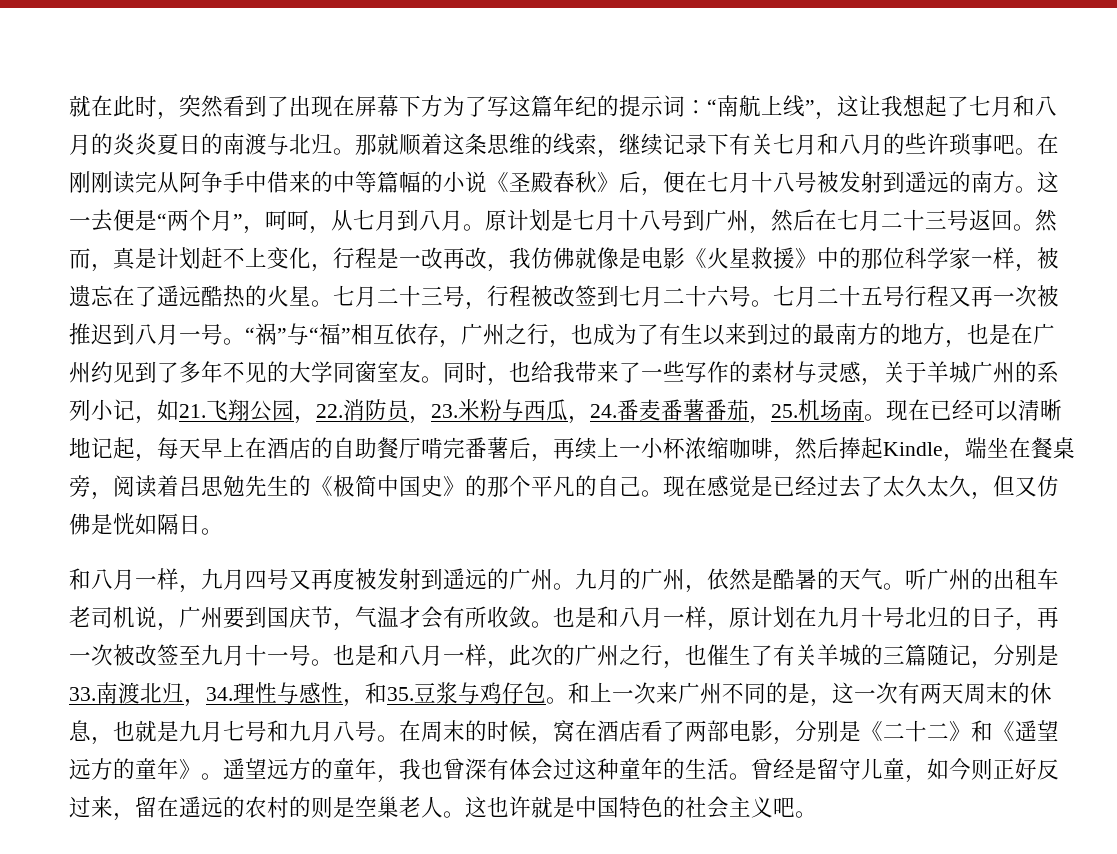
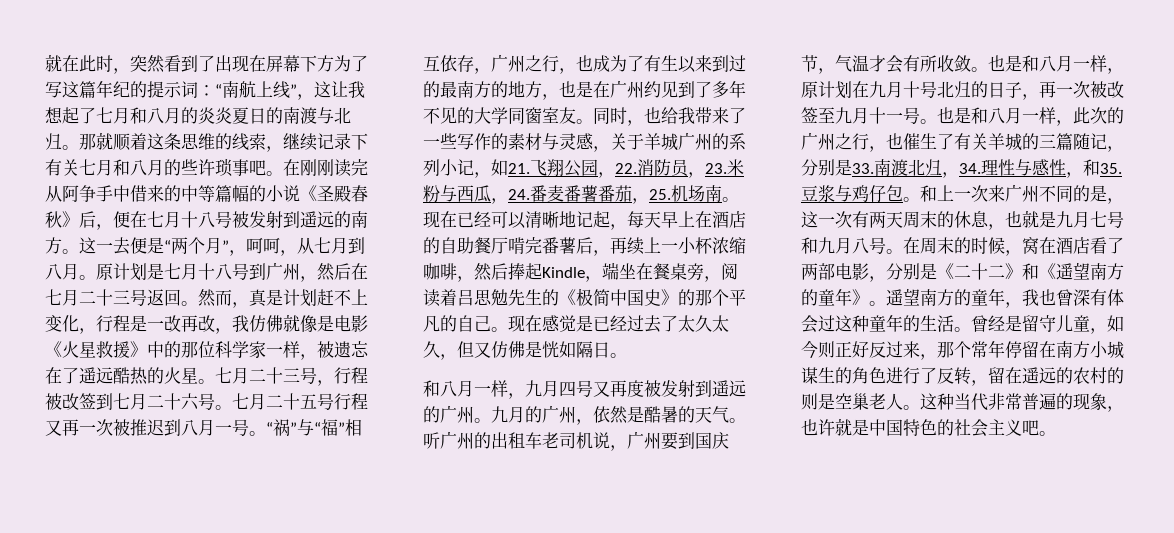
- 在周末的时候，窝在酒店看了两部电影，分别是《二十二》和《遥望远方的童年》。
+ 在周末的时候，窝在酒店看了两部电影，分别是《二十二》和《遥望南方的童年》。
- 遥望远方的童年，我也曾深有体会过这种童年的生活。
+ 遥望南方的童年，我也曾深有体会过这种童年的生活。
- 曾经是留守儿童，如今则正好反过来，留在遥远的农村的则是空巢老人。
+ 曾经是留守儿童，如今则正好反过来，那个常年停留在南方小城谋生的角色进行了反转，留在遥远的农村的则是空巢老人。
- 这也许就是中国特色的社会主义吧。
+ 这种当代非常普遍的现象，也许就是中国特色的社会主义吧。

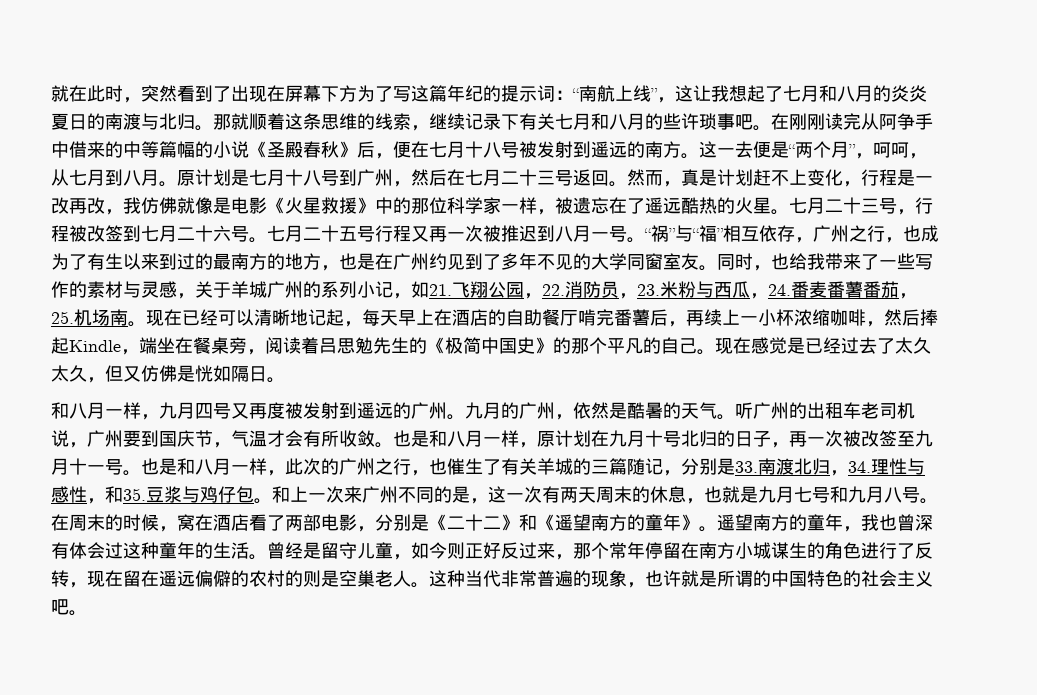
- 曾经是留守儿童，如今则正好反过来，那个常年停留在南方小城谋生的角色进行了反转，留在遥远的农村的则是空巢老人。
+ 曾经是留守儿童，如今则正好反过来，那个常年停留在南方小城谋生的角色进行了反转，现在留在遥远偏僻的农村的则是空巢老人。
- 这种当代非常普遍的现象，也许就是中国特色的社会主义吧。
+ 这种当代非常普遍的现象，也许就是所谓的中国特色的社会主义吧。

